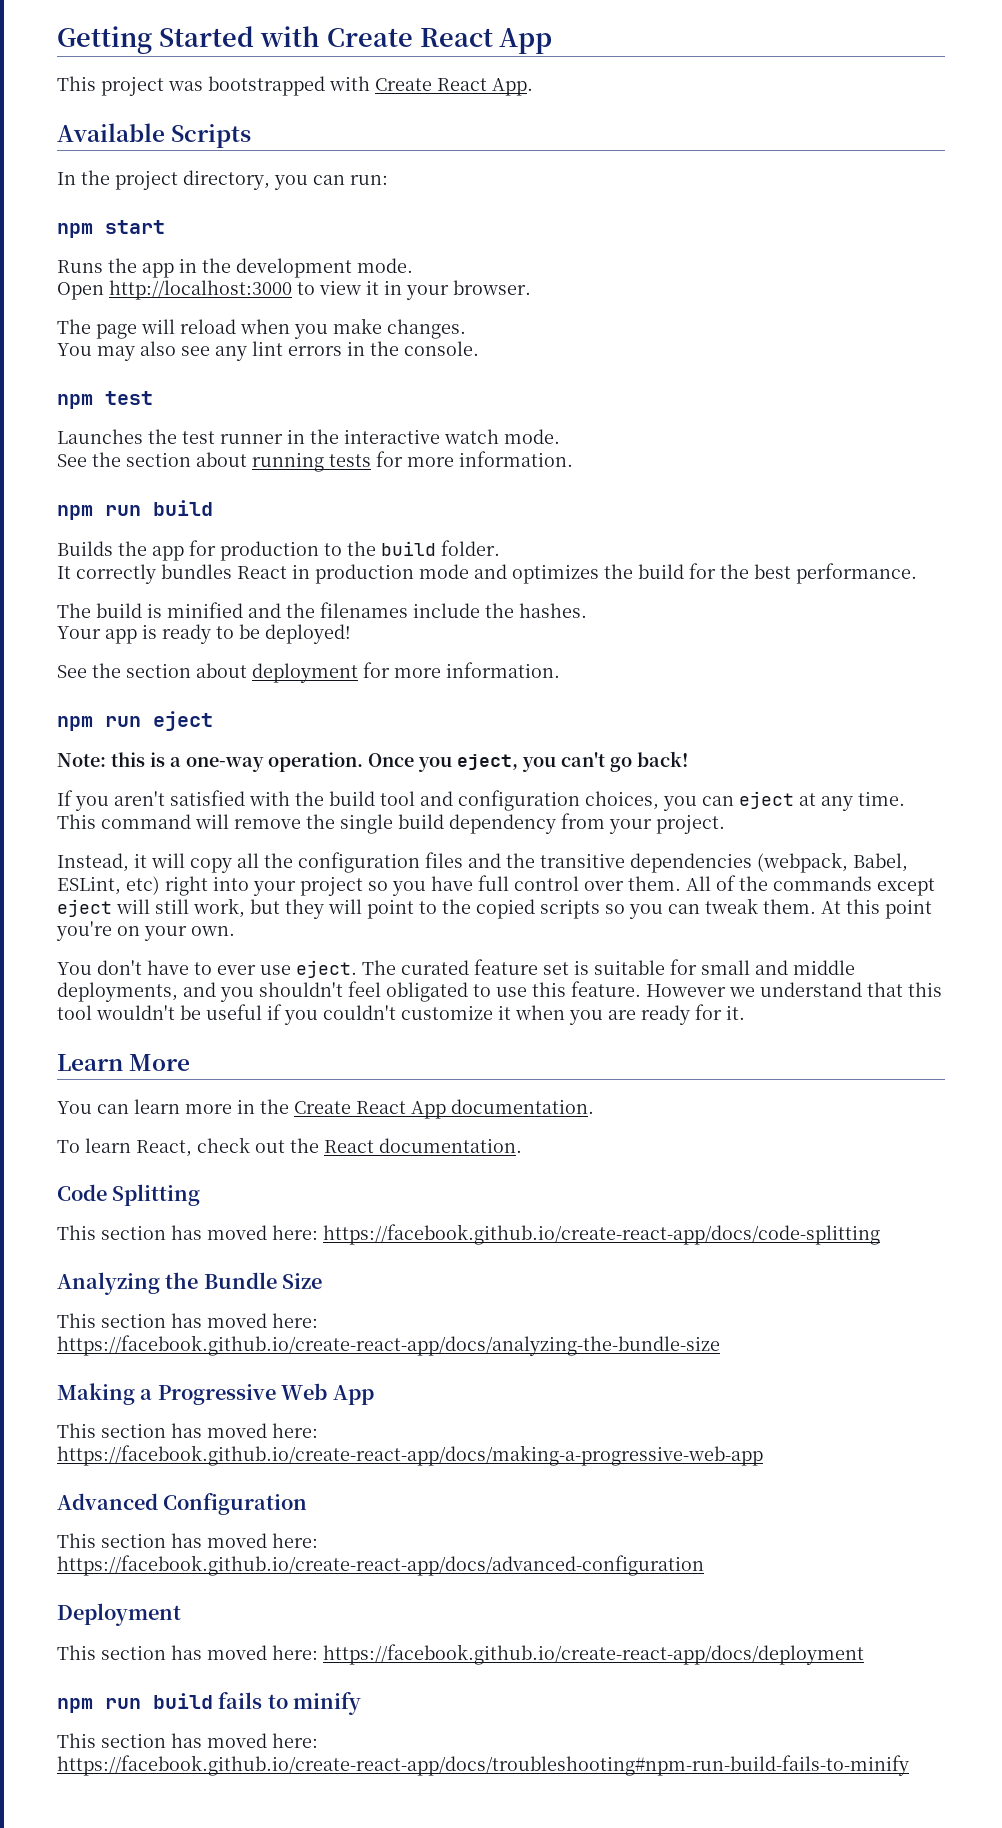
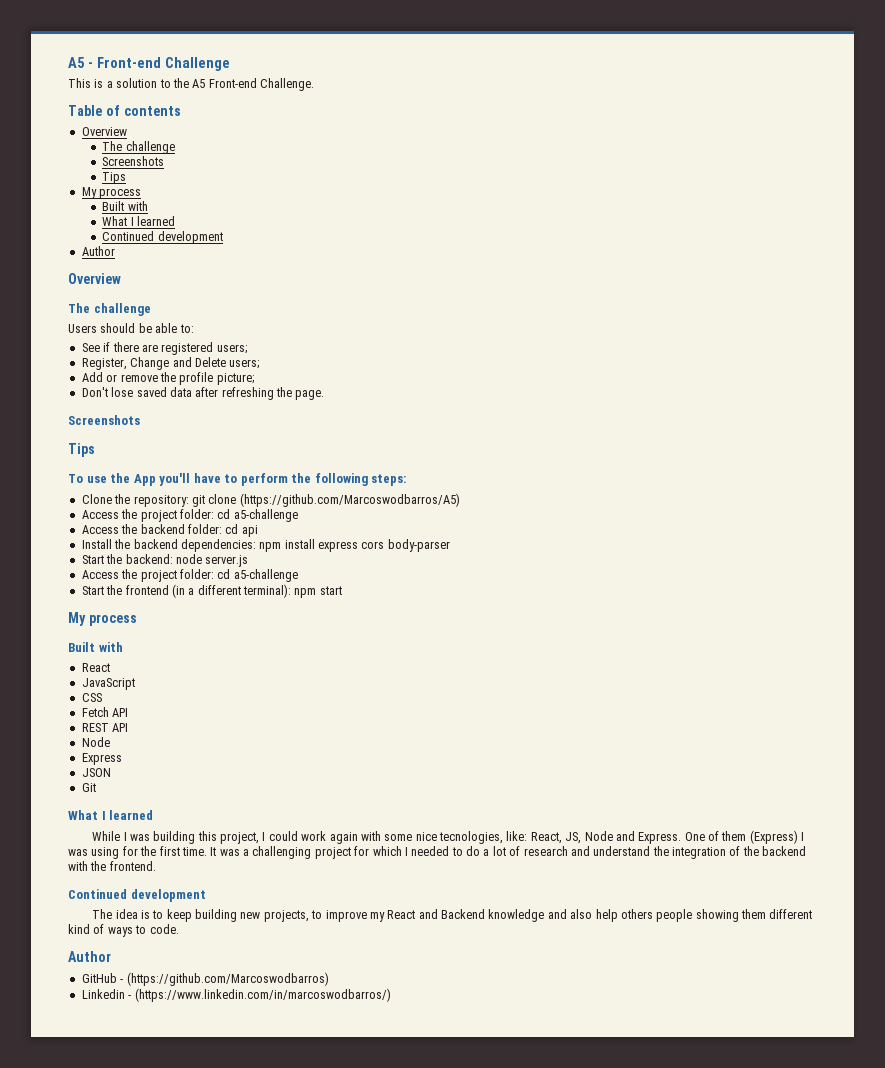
- Getting Started with Create React App
- This project was bootstrapped with Create React App.
- Available Scripts
- In the project directory, you can run:
- npm start
- Runs the app in the development mode.
- Open http://localhost:3000 to view it in your browser.
- The page will reload when you make changes.
- You may also see any lint errors in the console.
- npm test
- Launches the test runner in the interactive watch mode.
- See the section about running tests for more information.
- npm run build
- Builds the app for production to the build folder.
- It correctly bundles React in production mode and optimizes the build for the best performance.
- The build is minified and the filenames include the hashes.
- Your app is ready to be deployed!
- See the section about deployment for more information.
- npm run eject
- Note: this is a one-way operation. Once you eject, you can't go back!
- If you aren't satisfied with the build tool and configuration choices, you can eject at any time. This command will remove the single build dependency from your project.
- Instead, it will copy all the configuration files and the transitive dependencies (webpack, Babel, ESLint, etc) right into your project so you have full control over them. All of the commands except eject will still work, but they will point to the copied scripts so you can tweak them. At this point you're on your own.
- You don't have to ever use eject. The curated feature set is suitable for small and middle deployments, and you shouldn't feel obligated to use this feature. However we understand that this tool wouldn't be useful if you couldn't customize it when you are ready for it.
- Learn More
- You can learn more in the Create React App documentation.
- To learn React, check out the React documentation.
- Code Splitting
- This section has moved here: https://facebook.github.io/create-react-app/docs/code-splitting
- Analyzing the Bundle Size
- This section has moved here: https://facebook.github.io/create-react-app/docs/analyzing-the-bundle-size
- Making a Progressive Web App
- This section has moved here: https://facebook.github.io/create-react-app/docs/making-a-progressive-web-app
- Advanced Configuration
- This section has moved here: https://facebook.github.io/create-react-app/docs/advanced-configuration
- Deployment
- This section has moved here: https://facebook.github.io/create-react-app/docs/deployment
- npm run build fails to minify
- This section has moved here: https://facebook.github.io/create-react-app/docs/troubleshooting#npm-run-build-fails-to-minify
+ A5 - Front-end Challenge
+ This is a solution to the A5 Front-end Challenge.
+ Table of contents
+ Overview
+ The challenge
+ Screenshots
+ Tips
+ My process
+ Built with
+ What I learned
+ Continued development
+ Author
+ Overview
+ The challenge
+ Users should be able to:
+ See if there are registered users;
+ Register, Change and Delete users;
+ Add or remove the profile picture;
+ Don't lose saved data after refreshing the page.
+ Screenshots
+ Tips
+ To use the App you'll have to perform the following steps:
+ Clone the repository: git clone (https://github.com/Marcoswodbarros/A5)
+ Access the project folder: cd a5-challenge
+ Access the backend folder: cd api
+ Install the backend dependencies: npm install express cors body-parser
+ Start the backend: node server.js
+ Access the project folder: cd a5-challenge
+ Start the frontend (in a different terminal): npm start
+ My process
+ Built with
+ React
+ JavaScript
+ CSS
+ Fetch API
+ REST API
+ Node
+ Express
+ JSON
+ Git
+ What I learned
+ While I was building this project, I could work again with some nice tecnologies, like: React, JS, Node and Express. One of them (Express) I was using for the first time. It was a challenging project for which I needed to do a lot of research and understand the integration of the backend with the frontend.
+ Continued development
+ The idea is to keep building new projects, to improve my React and Backend knowledge and also help others people showing them different kind of ways to code.
+ Author
+ GitHub - (https://github.com/Marcoswodbarros)
+ Linkedin - (https://www.linkedin.com/in/marcoswodbarros/)

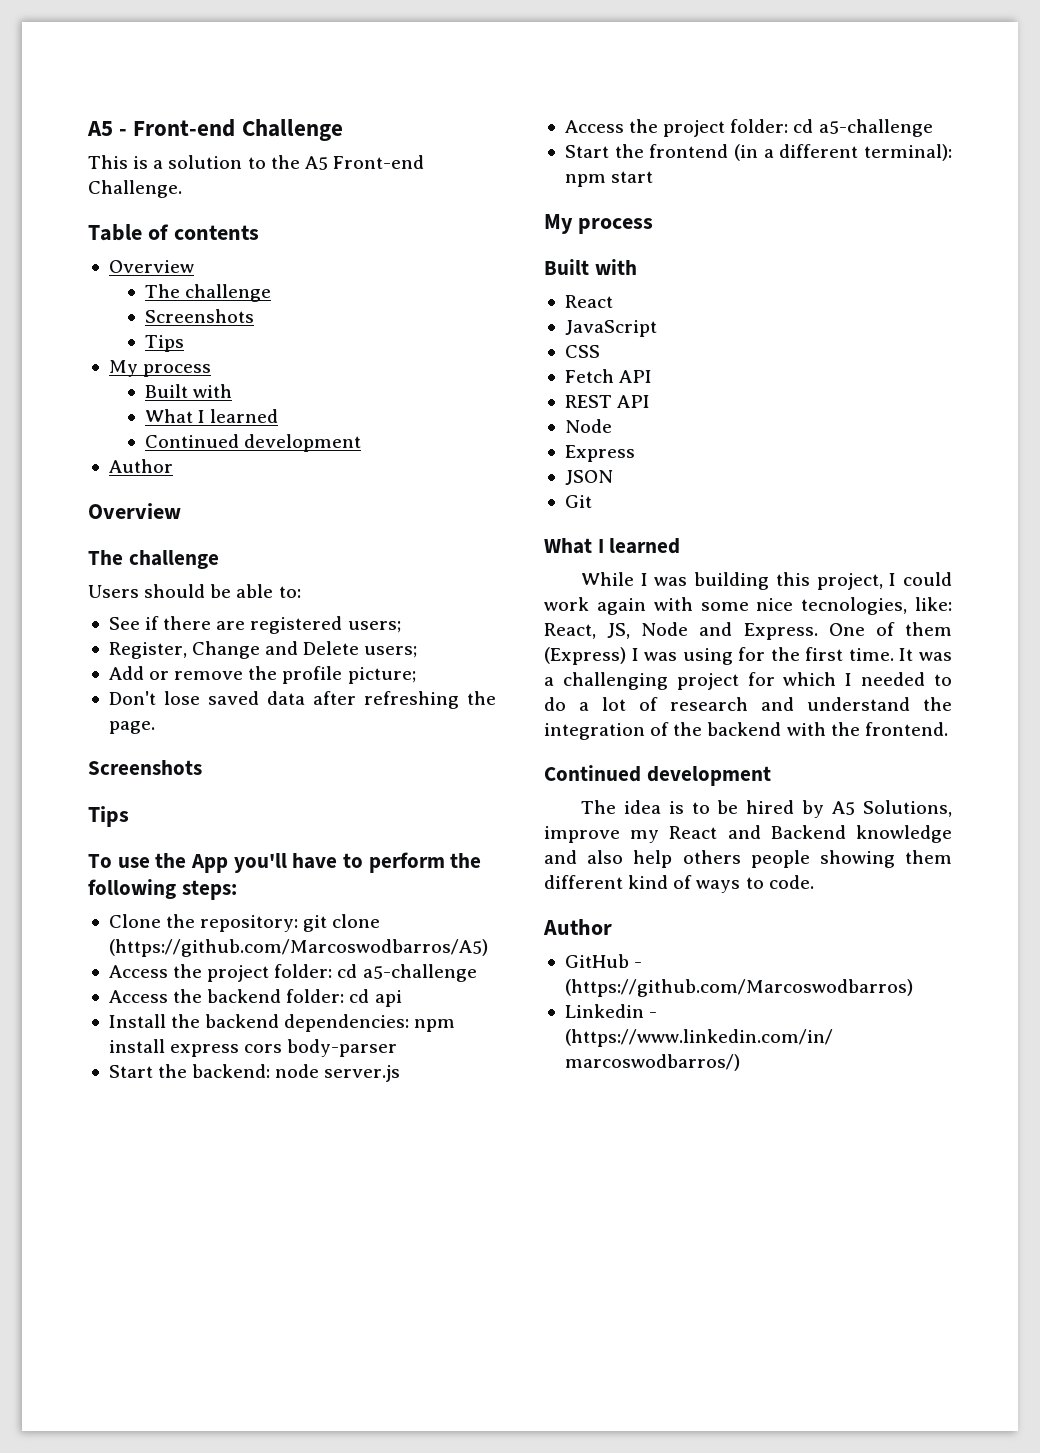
- The idea is to keep building new projects, to improve my React and Backend knowledge and also help others people showing them different kind of ways to code.
+ The idea is to be hired by A5 Solutions, improve my React and Backend knowledge and also help others people showing them different kind of ways to code.

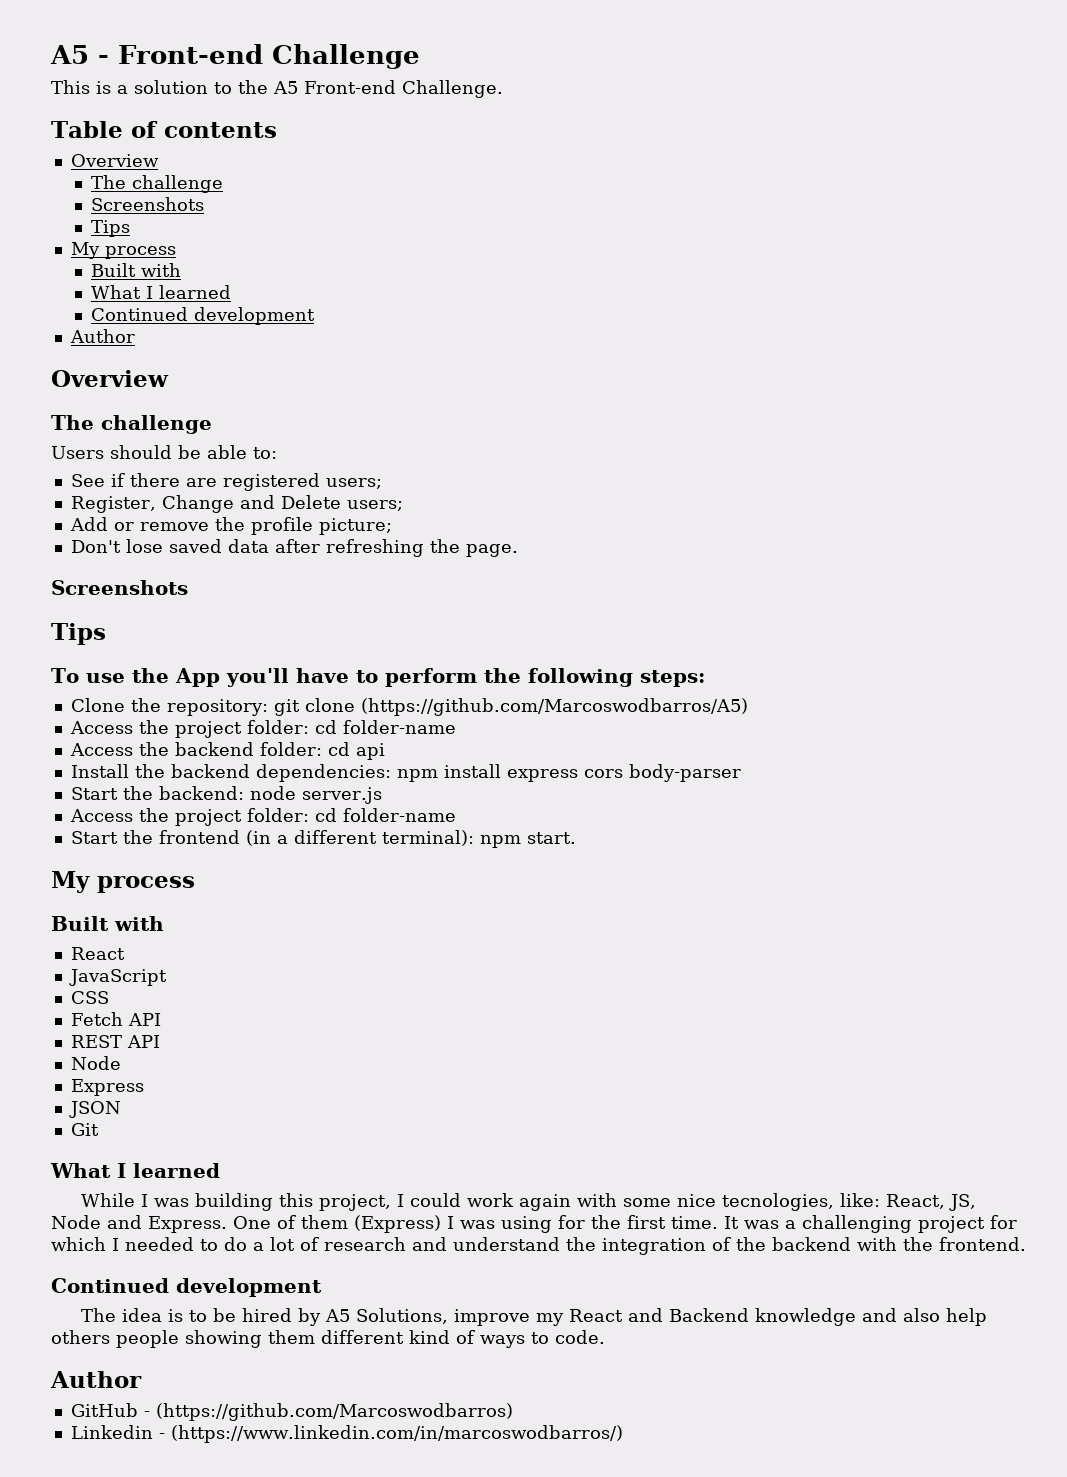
  Clone the repository: git clone (https://github.com/Marcoswodbarros/A5)
- Access the project folder: cd a5-challenge
+ Access the project folder: cd folder-name
  Start the backend: node server.js
- Access the project folder: cd a5-challenge
+ Access the project folder: cd folder-name
- Start the frontend (in a different terminal): npm start
+ Start the frontend (in a different terminal): npm start.

